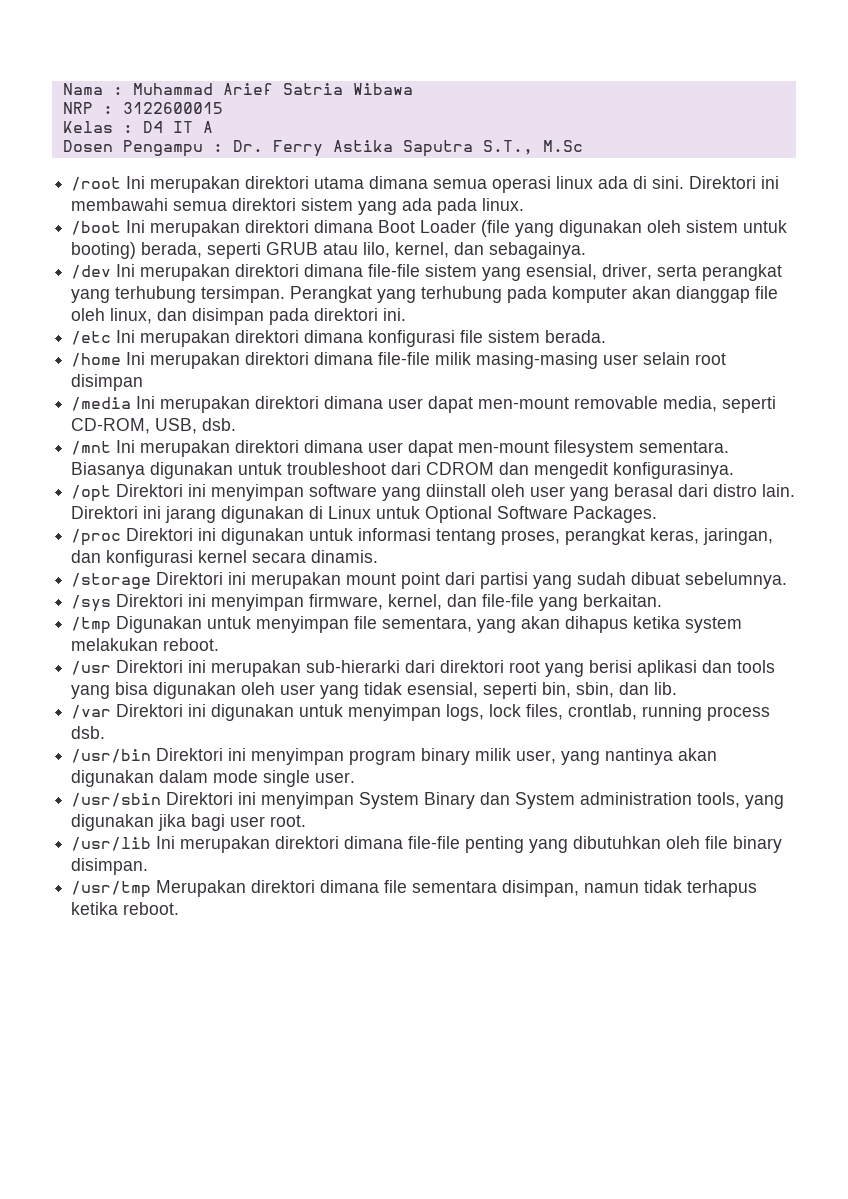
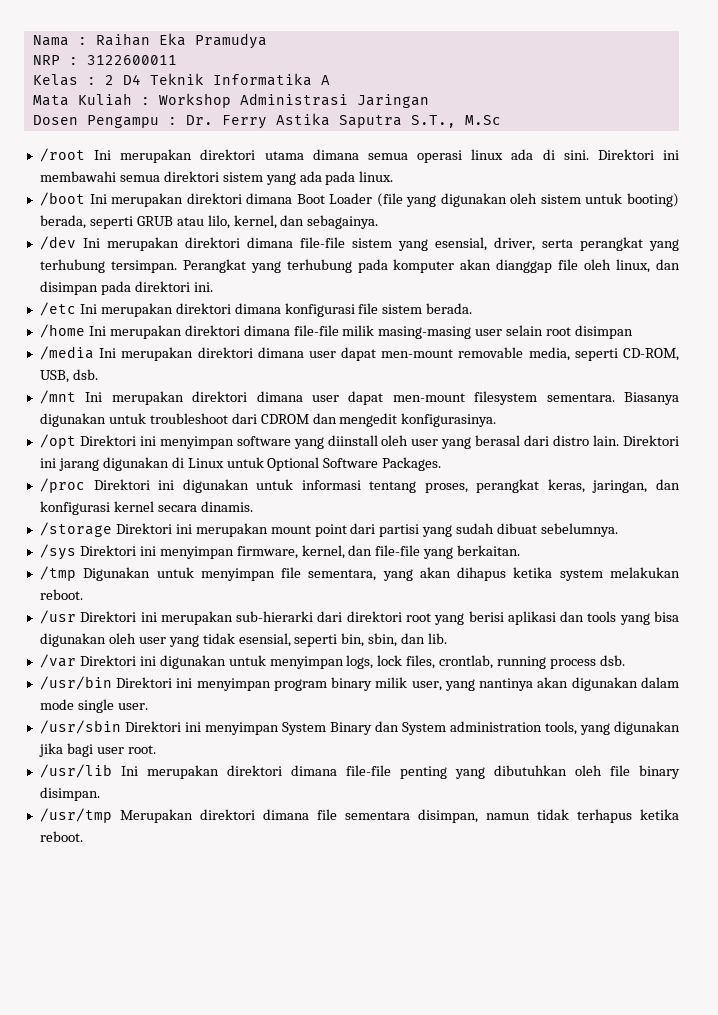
- Nama : Muhammad Arief Satria Wibawa
+ Nama : Raihan Eka Pramudya
- NRP : 3122600015
+ NRP : 3122600011
- Kelas : D4 IT A
+ Kelas : 2 D4 Teknik Informatika A
+ Mata Kuliah : Workshop Administrasi Jaringan

